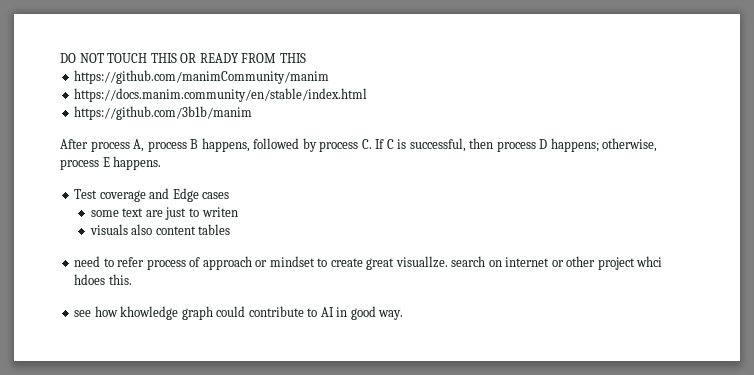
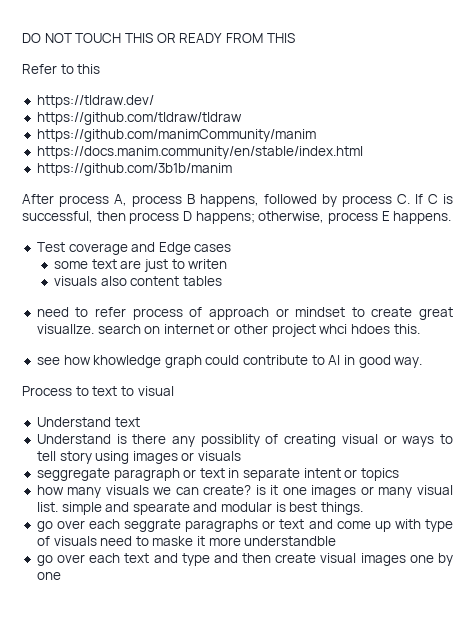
+ Refer to this
+ https://tldraw.dev/
+ https://github.com/tldraw/tldraw
+ Process to text to visual
+ Understand text
+ Understand is there any possiblity of creating visual or ways to tell story using images or visuals
+ seggregate paragraph or text in separate intent or topics
+ how many visuals we can create? is it one images or many visual list. simple and spearate and modular is best things.
+ go over each seggrate paragraphs or text and come up with type of visuals need to maske it more understandble
+ go over each text and type and then create visual images one by one

